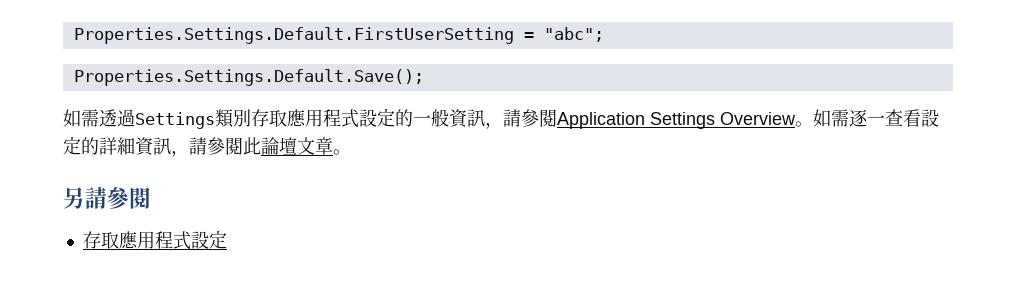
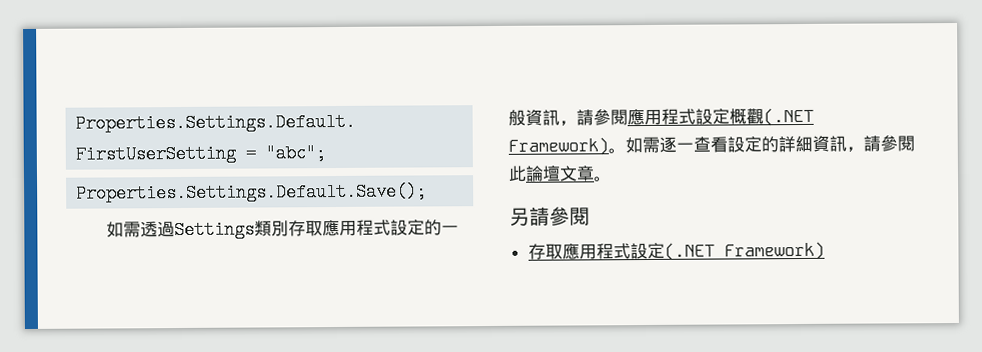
- 如需透過Settings類別存取應用程式設定的一般資訊，請參閱Application Settings Overview。
+ 如需透過Settings類別存取應用程式設定的一般資訊，請參閱應用程式設定概觀(.NET Framework)。
  另請參閱
- 存取應用程式設定
+ 存取應用程式設定(.NET Framework)

